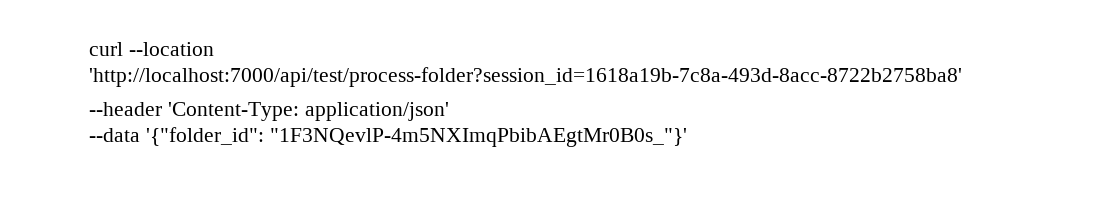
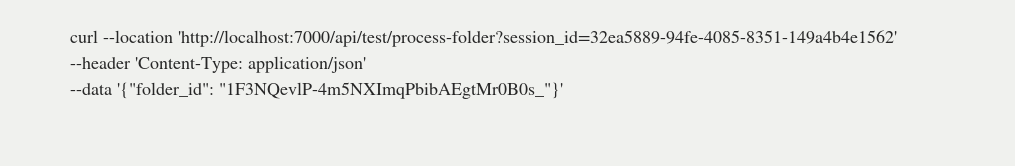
- curl --location 'http://localhost:7000/api/test/process-folder?session_id=1618a19b-7c8a-493d-8acc-8722b2758ba8'
+ curl --location 'http://localhost:7000/api/test/process-folder?session_id=32ea5889-94fe-4085-8351-149a4b4e1562'

